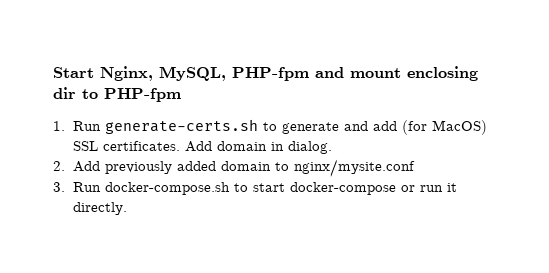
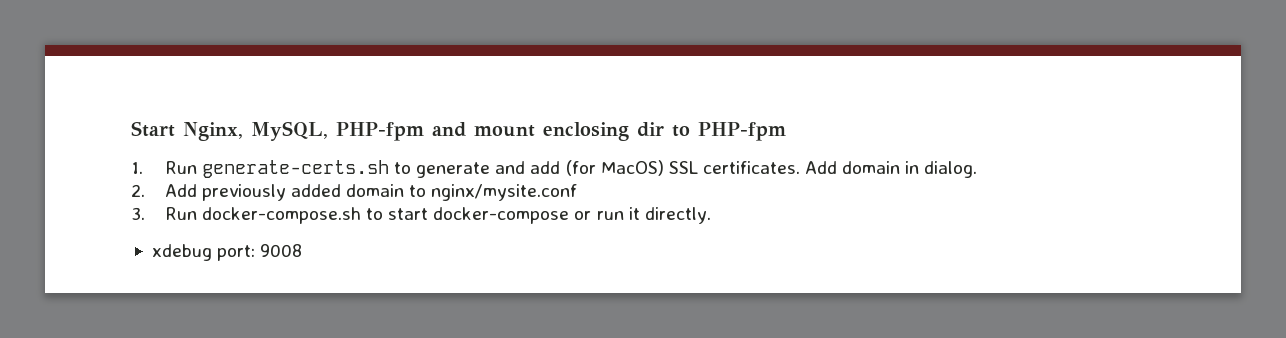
+ xdebug port: 9008

